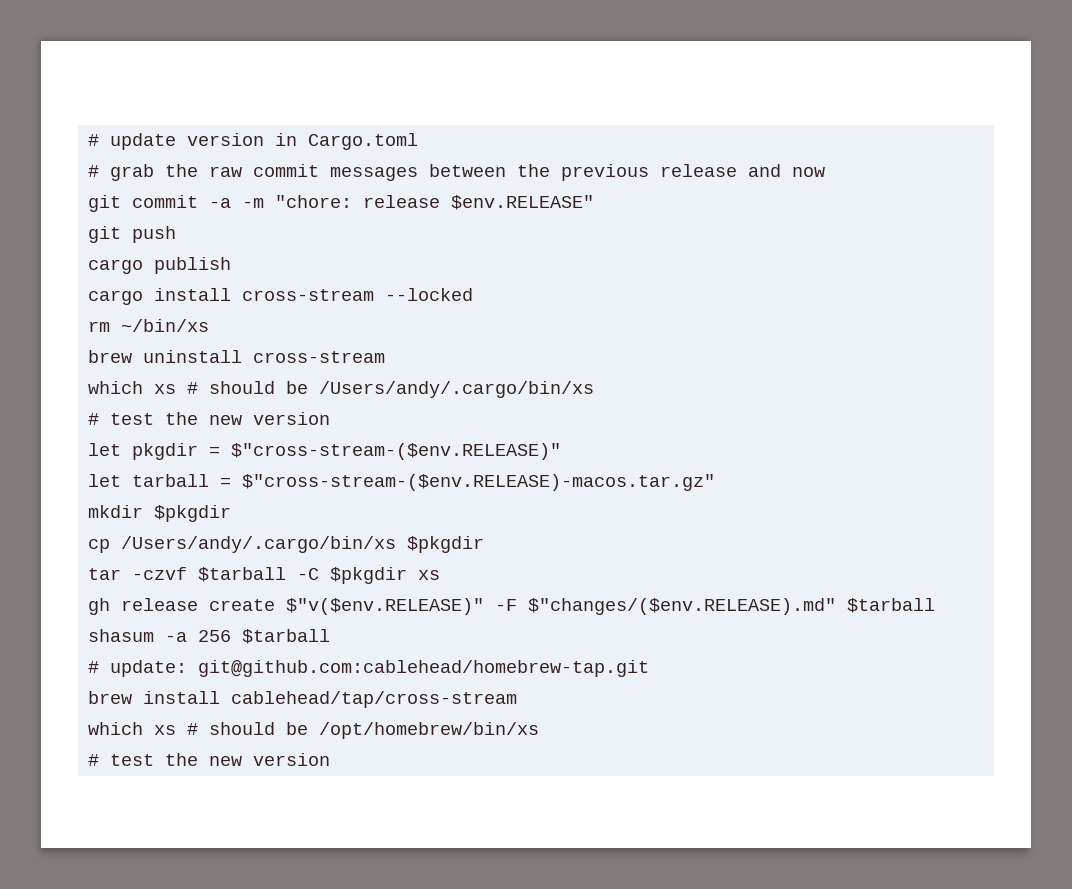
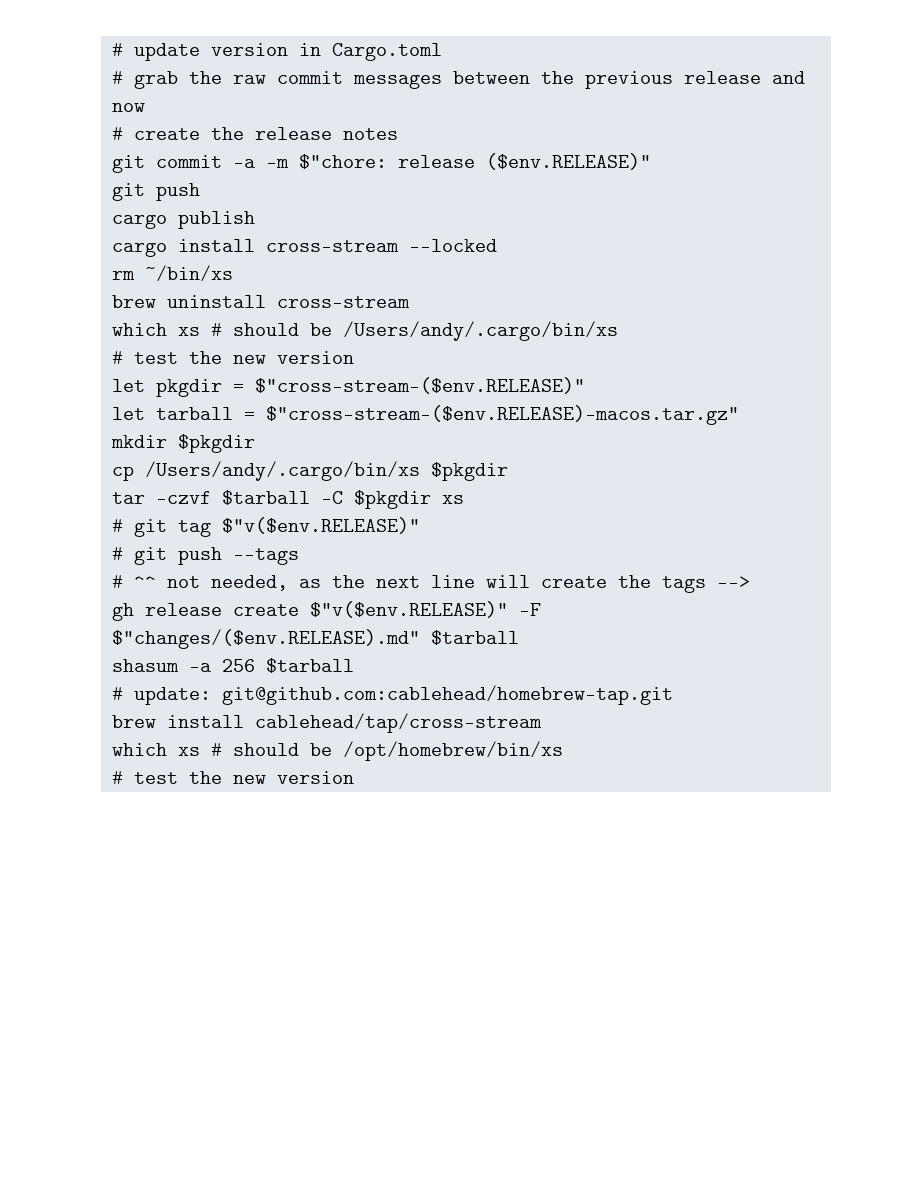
+ # create the release notes
- git commit -a -m "chore: release $env.RELEASE"
+ git commit -a -m $"chore: release ($env.RELEASE)"
+ # git tag $"v($env.RELEASE)"
+ # git push --tags
+ # ^^ not needed, as the next line will create the tags -->

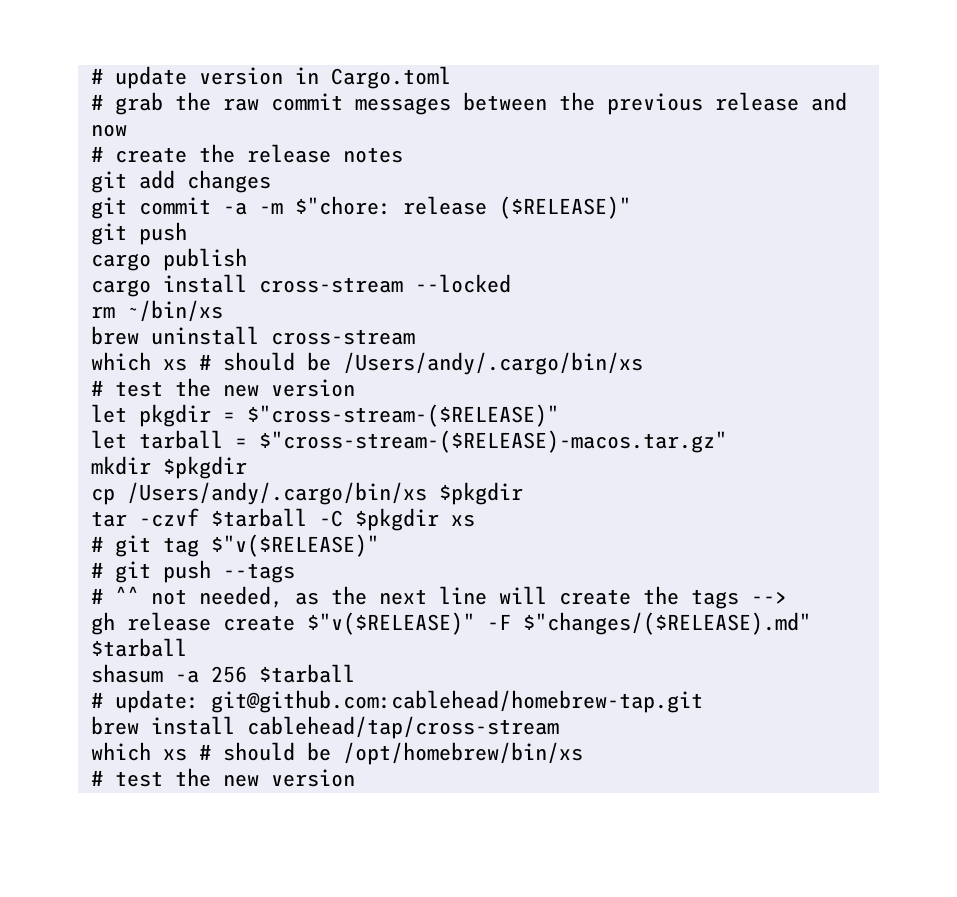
+ git add changes
- git commit -a -m $"chore: release ($env.RELEASE)"
+ git commit -a -m $"chore: release ($RELEASE)"
- let pkgdir = $"cross-stream-($env.RELEASE)"
+ let pkgdir = $"cross-stream-($RELEASE)"
- let tarball = $"cross-stream-($env.RELEASE)-macos.tar.gz"
+ let tarball = $"cross-stream-($RELEASE)-macos.tar.gz"
- # git tag $"v($env.RELEASE)"
+ # git tag $"v($RELEASE)"
- gh release create $"v($env.RELEASE)" -F $"changes/($env.RELEASE).md" $tarball
+ gh release create $"v($RELEASE)" -F $"changes/($RELEASE).md" $tarball

